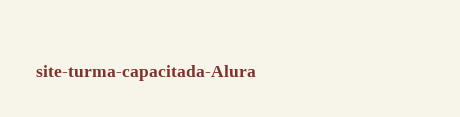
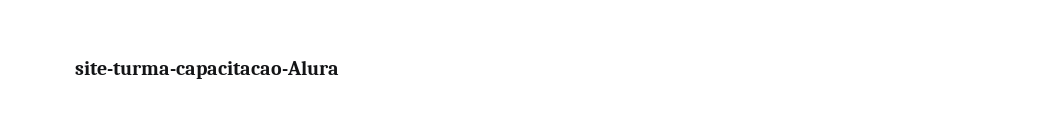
- site-turma-capacitada-Alura
+ site-turma-capacitacao-Alura

